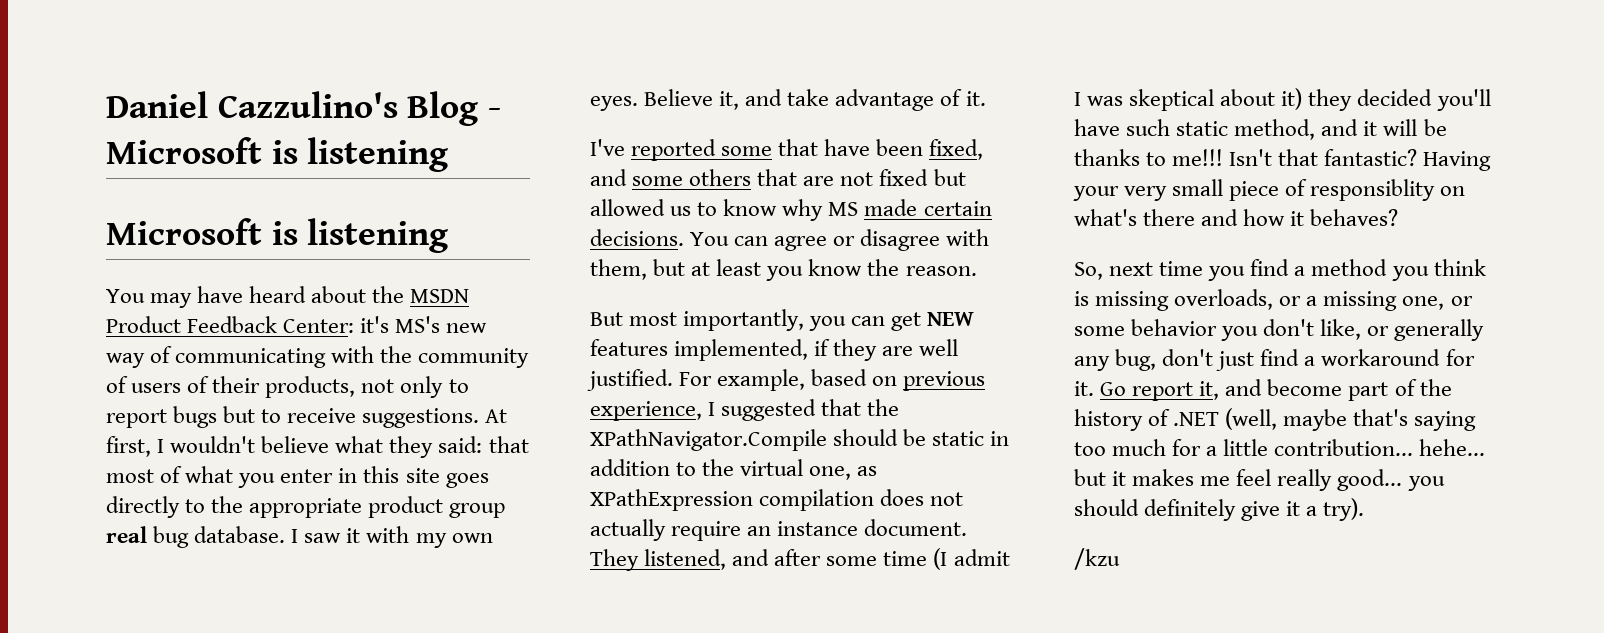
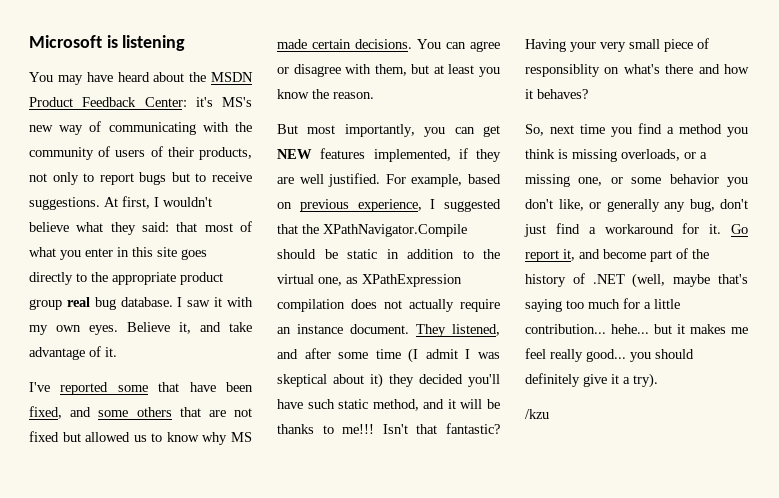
- Daniel Cazzulino's Blog - Microsoft is listening

